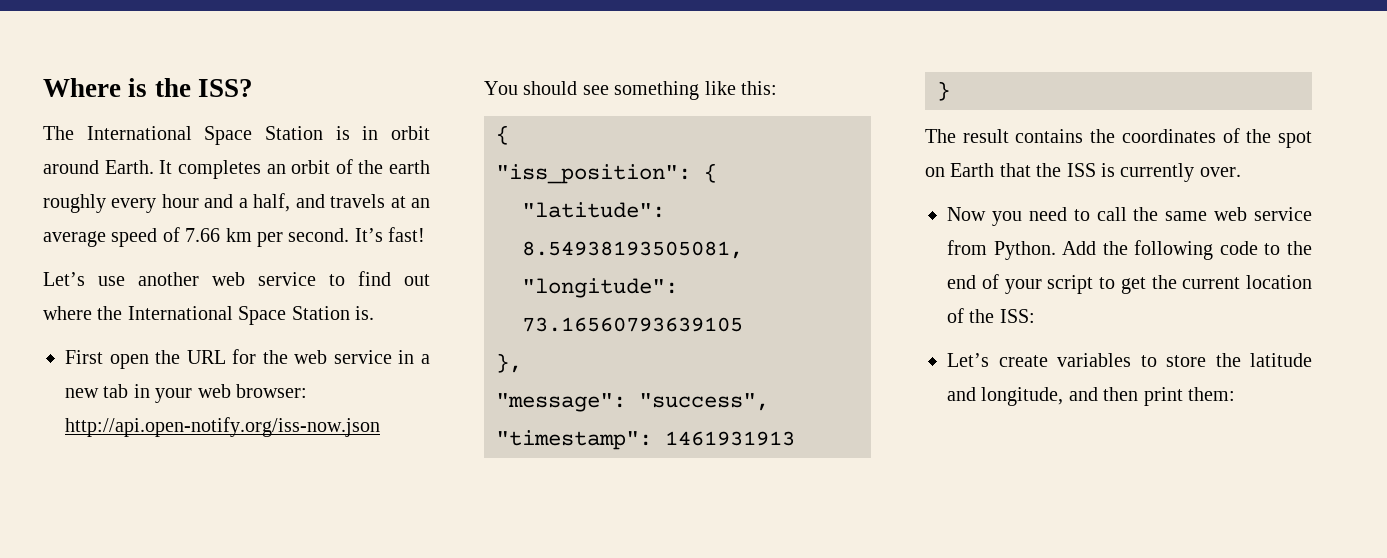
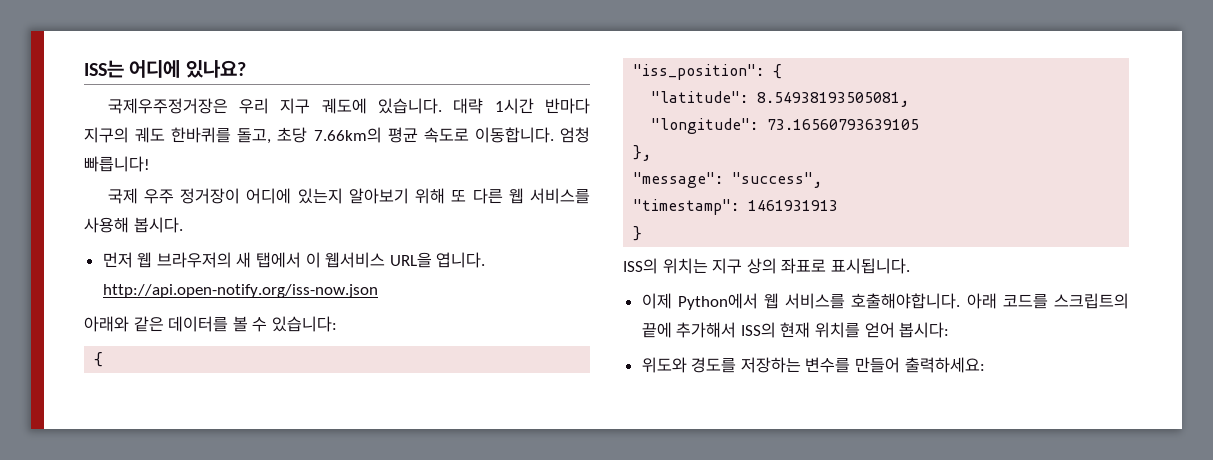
- Where is the ISS?
- The International Space Station is in orbit around Earth. It completes an orbit of the earth roughly every hour and a half, and travels at an average speed of 7.66 km per second. It’s fast!
- Let’s use another web service to find out where the International Space Station is.
- First open the URL for the web service in a new tab in your web browser: http://api.open-notify.org/iss-now.json
- You should see something like this:
+ ISS는 어디에 있나요?
+ 국제우주정거장은 우리 지구 궤도에 있습니다. 대략 1시간 반마다 지구의 궤도 한바퀴를 돌고, 초당 7.66km의 평균 속도로 이동합니다. 엄청 빠릅니다!
+ 국제 우주 정거장이 어디에 있는지 알아보기 위해 또 다른 웹 서비스를 사용해 봅시다.
+ 먼저 웹 브라우저의 새 탭에서 이 웹서비스 URL을 엽니다. http://api.open-notify.org/iss-now.json
+ 아래와 같은 데이터를 볼 수 있습니다:
- The result contains the coordinates of the spot on Earth that the ISS is currently over.
- Now you need to call the same web service from Python. Add the following code to the end of your script to get the current location of the ISS:
- Let’s create variables to store the latitude and longitude, and then print them:
+ ISS의 위치는 지구 상의 좌표로 표시됩니다.
+ 이제 Python에서 웹 서비스를 호출해야합니다. 아래 코드를 스크립트의 끝에 추가해서 ISS의 현재 위치를 얻어 봅시다:
+ 위도와 경도를 저장하는 변수를 만들어 출력하세요:

